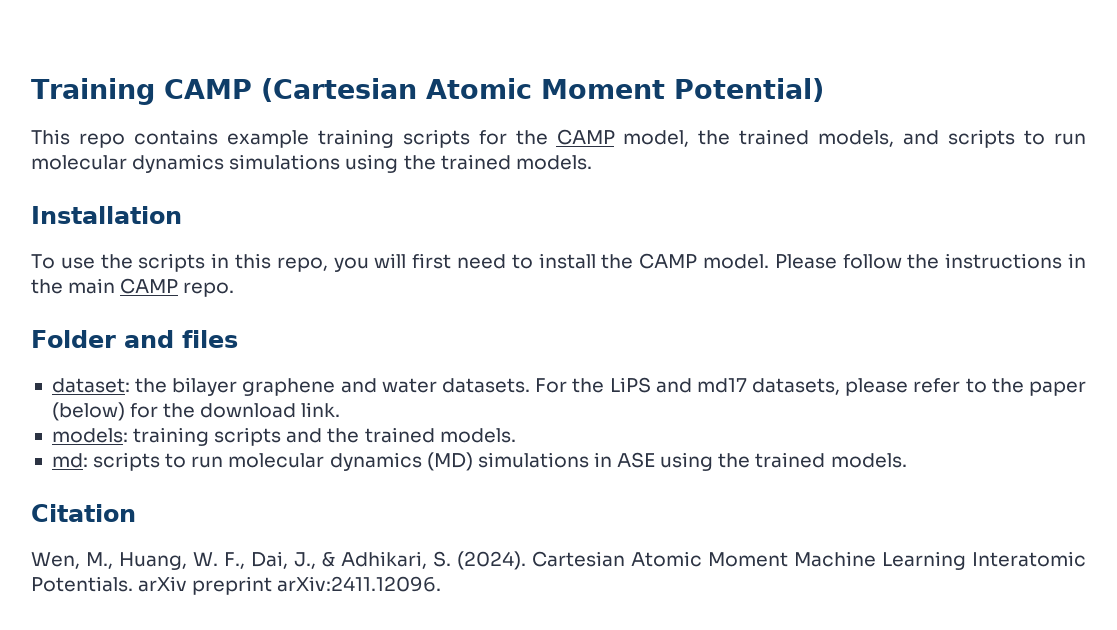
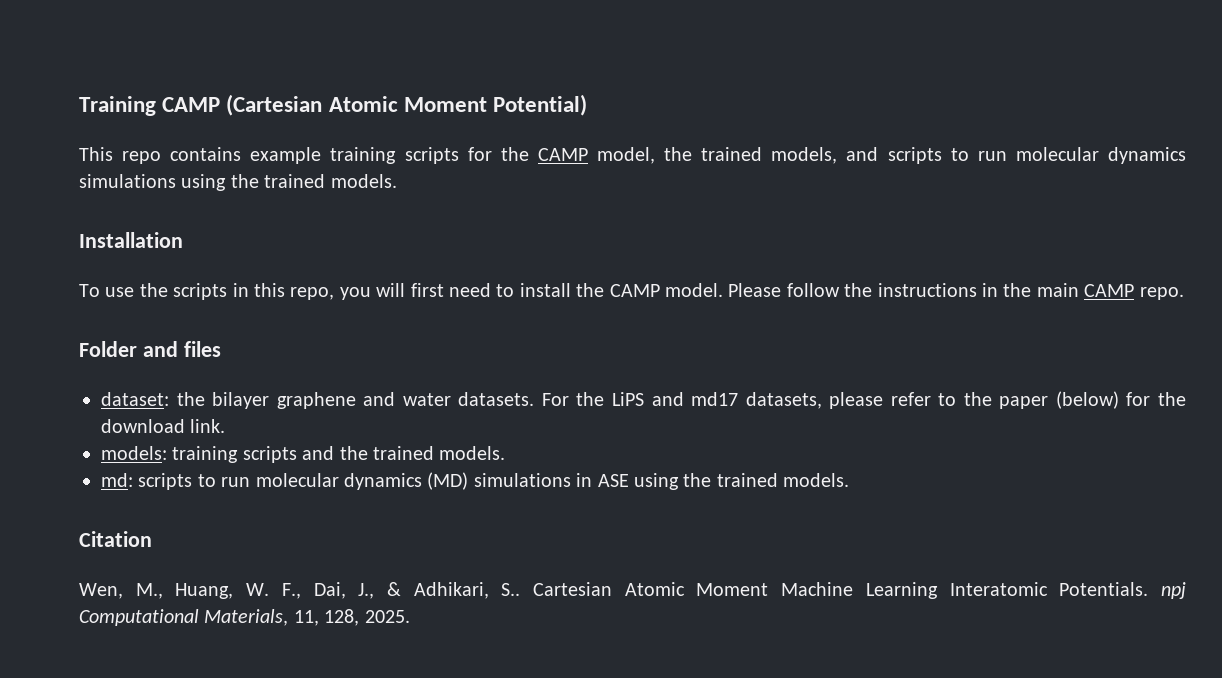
- Wen, M., Huang, W. F., Dai, J., & Adhikari, S. (2024).
+ Wen, M., Huang, W. F., Dai, J., & Adhikari, S..
- Cartesian Atomic Moment Machine Learning Interatomic Potentials. arXiv preprint arXiv:2411.12096.
+ Cartesian Atomic Moment Machine Learning Interatomic Potentials. npj Computational Materials, 11, 128, 2025.

